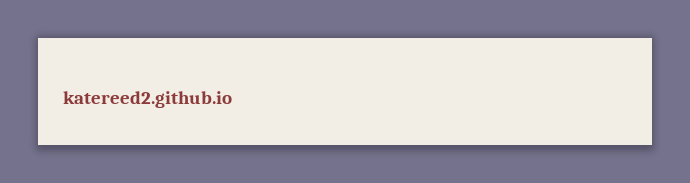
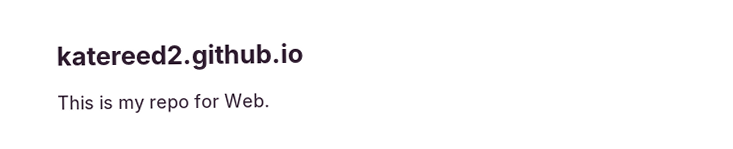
+ This is my repo for Web.

